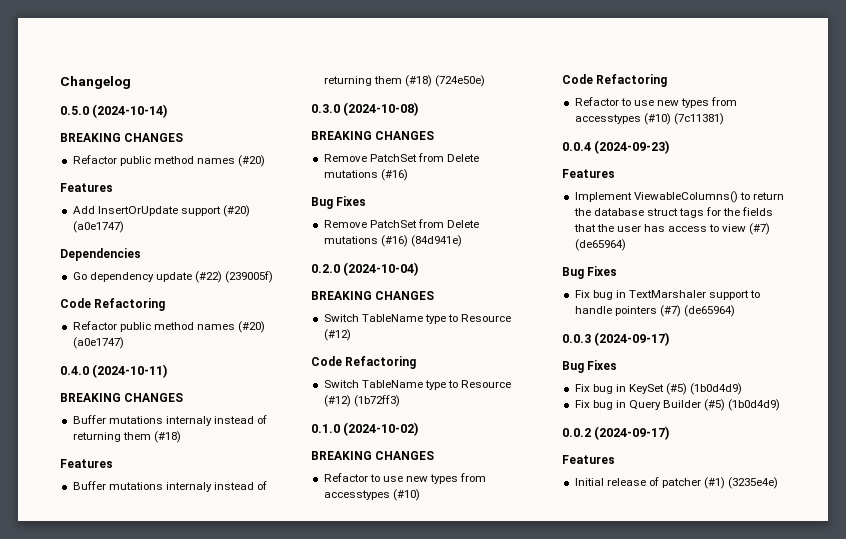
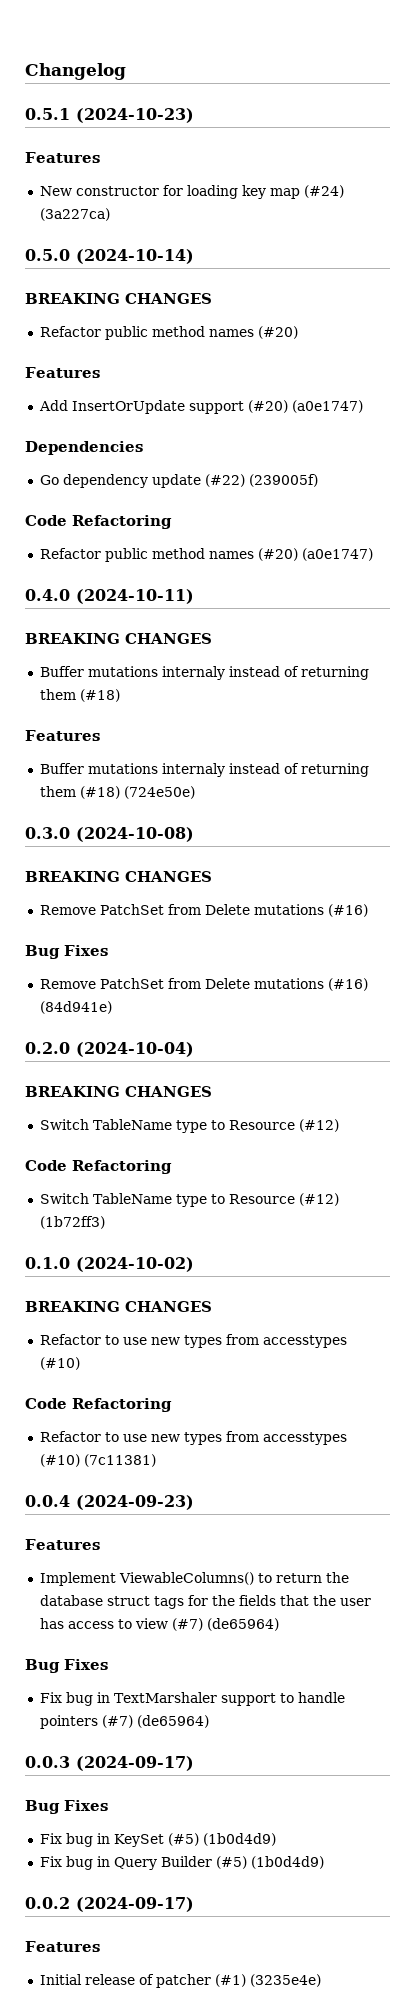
+ 0.5.1 (2024-10-23)
+ Features
+ New constructor for loading key map (#24) (3a227ca)

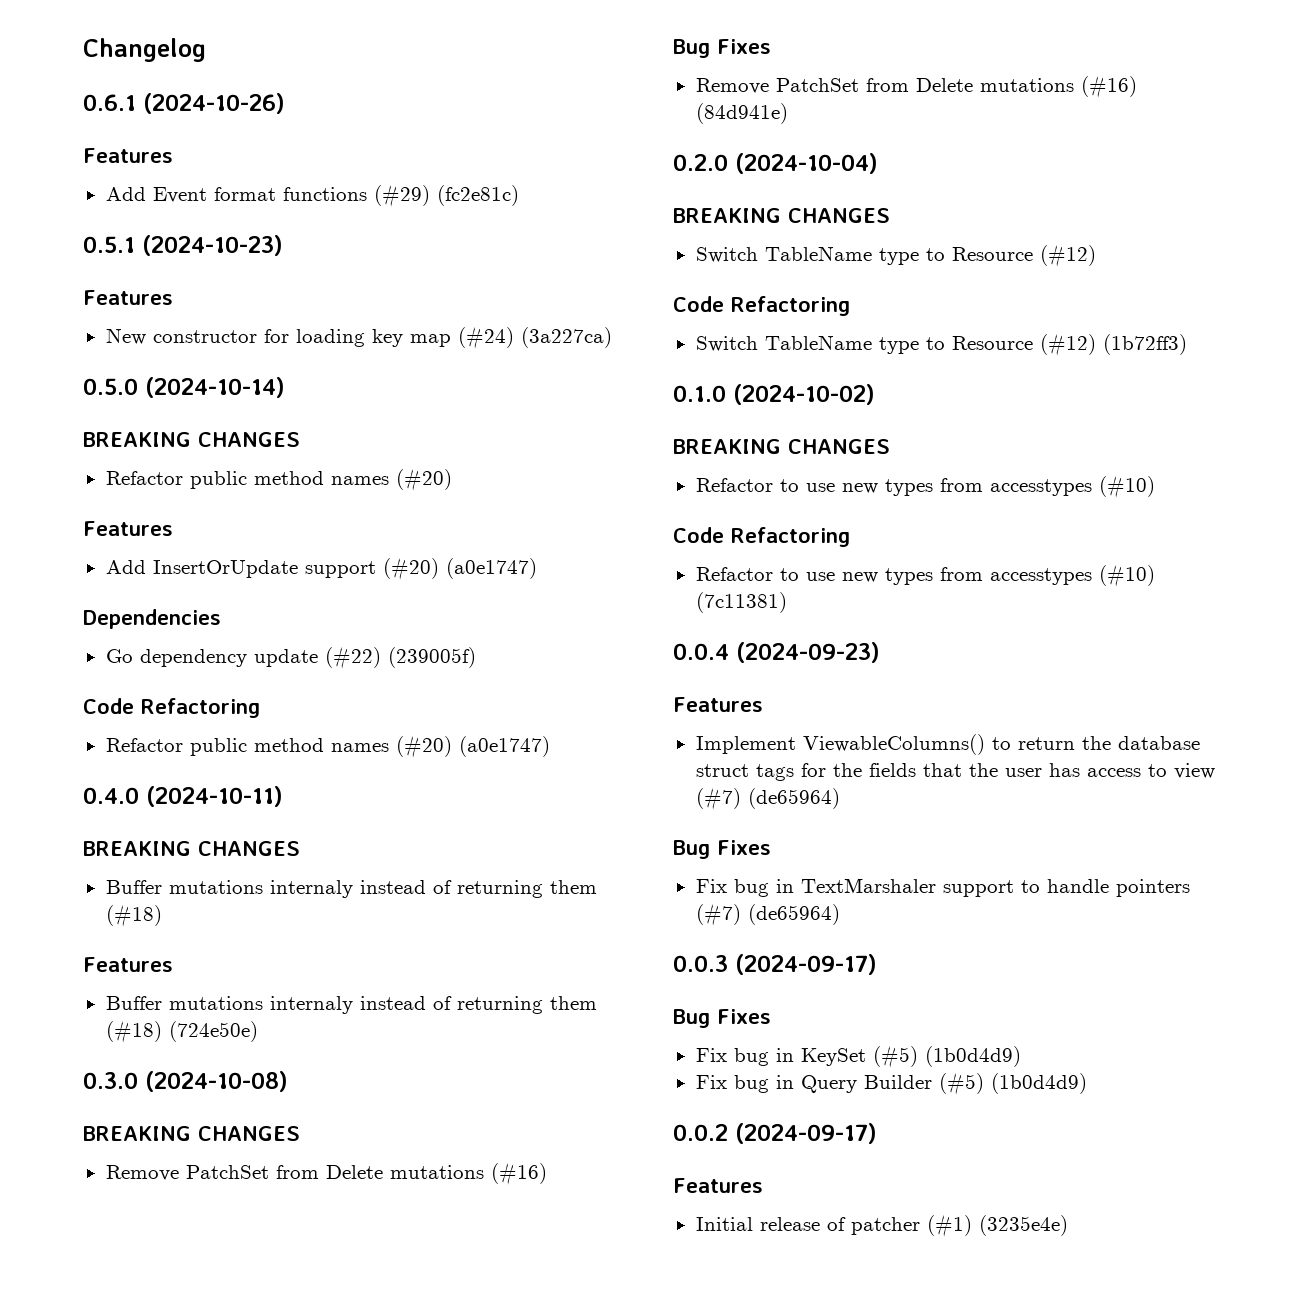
+ 0.6.1 (2024-10-26)
+ Features
+ Add Event format functions (#29) (fc2e81c)

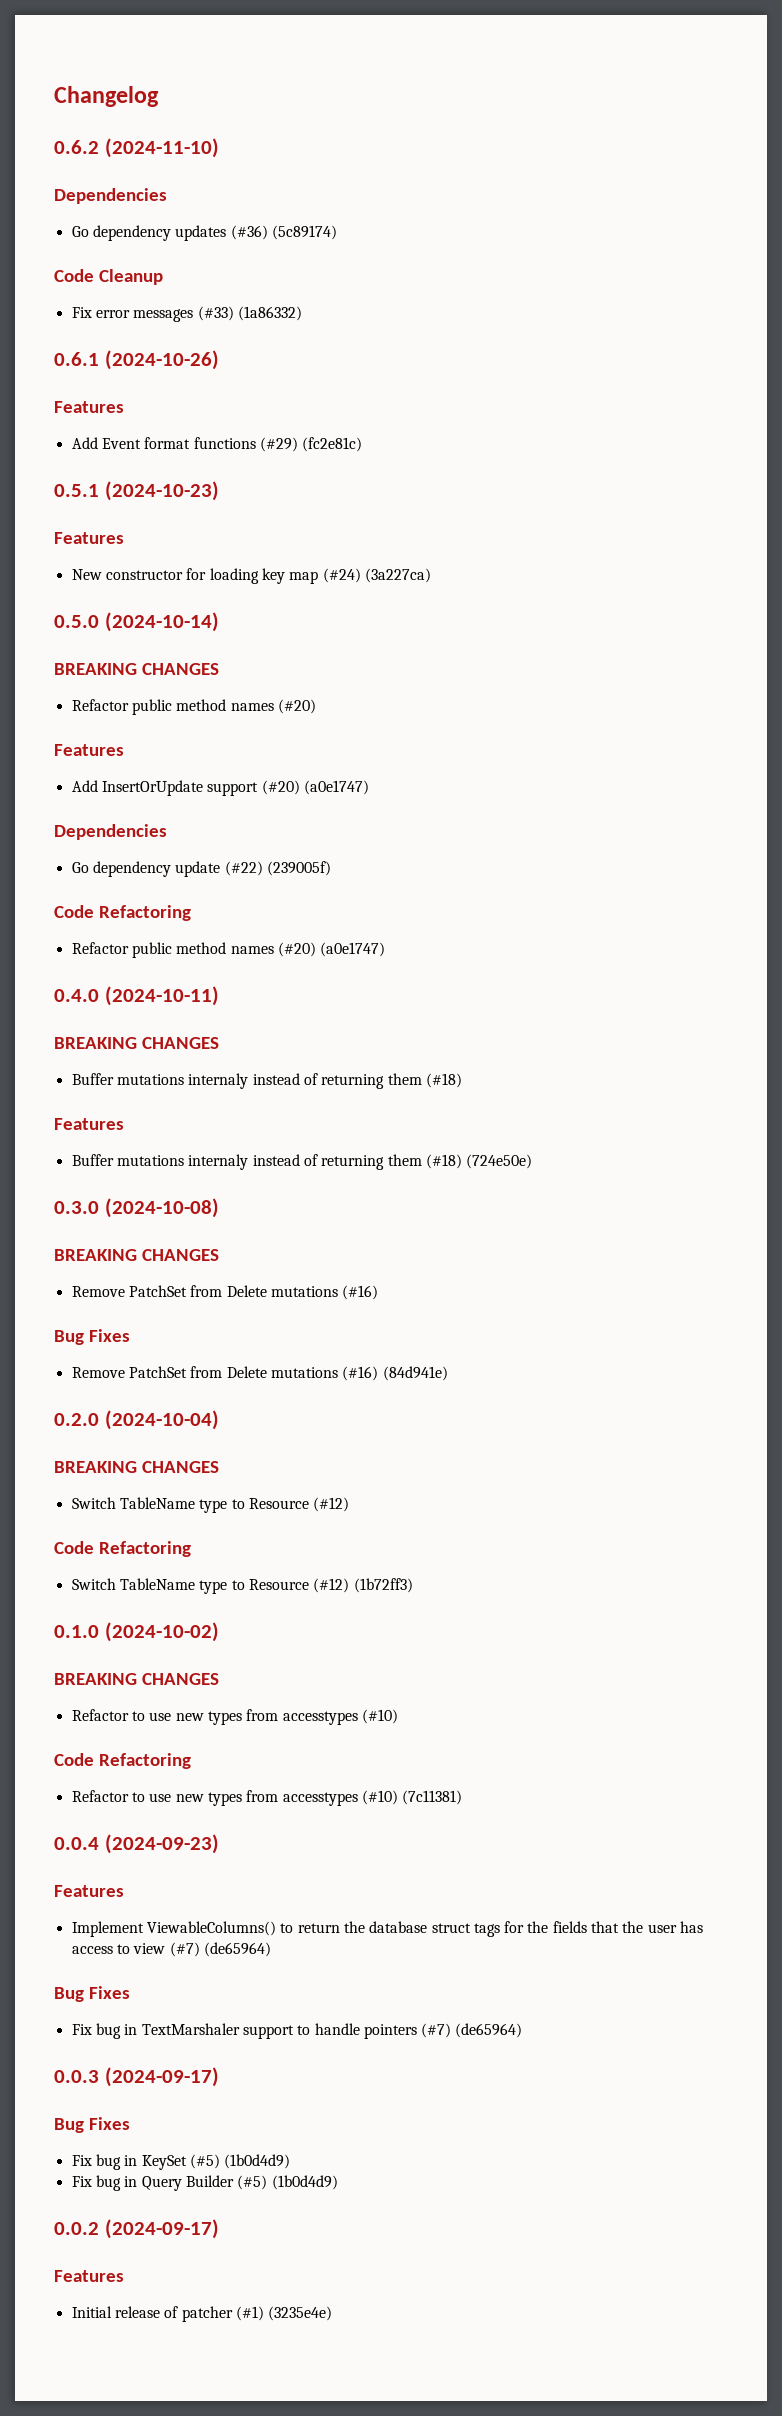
+ 0.6.2 (2024-11-10)
+ Dependencies
+ Go dependency updates (#36) (5c89174)
+ Code Cleanup
+ Fix error messages (#33) (1a86332)

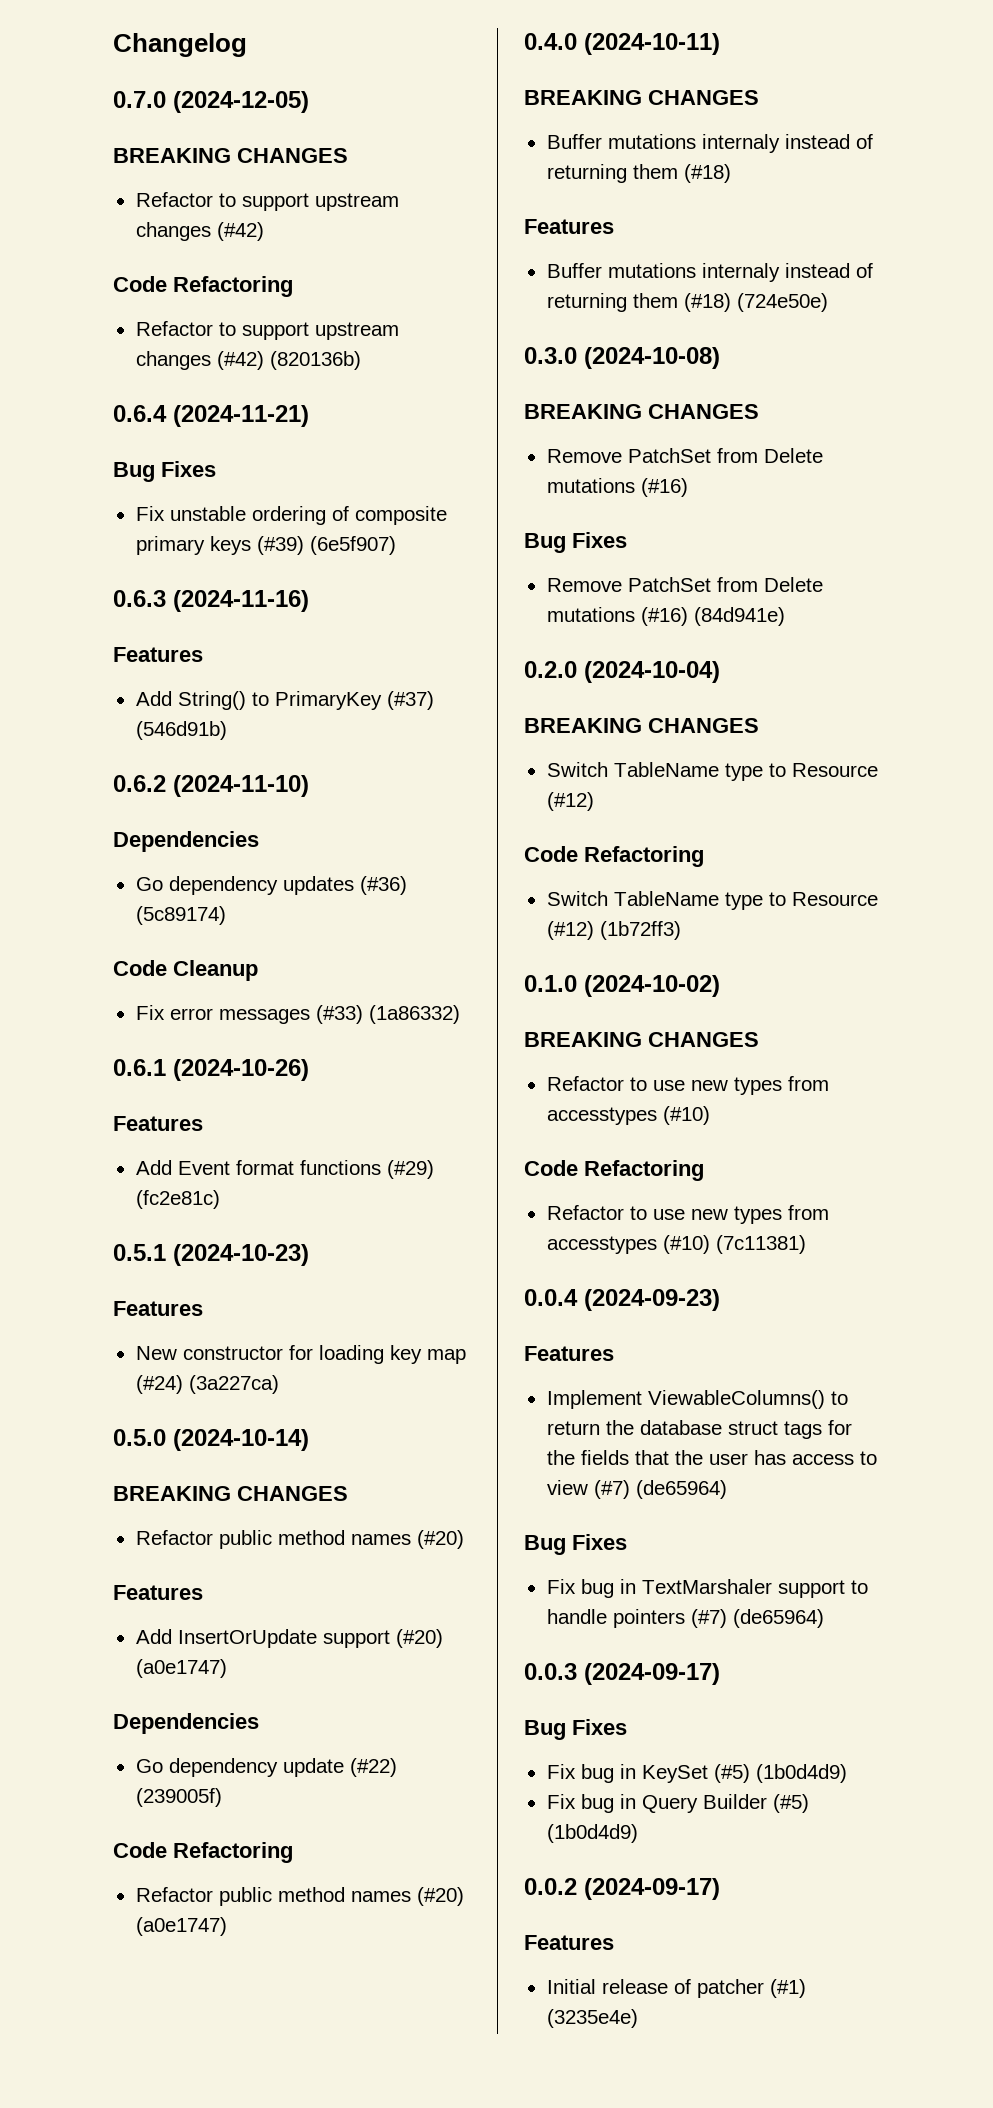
+ 0.7.0 (2024-12-05)
+ BREAKING CHANGES
+ Refactor to support upstream changes (#42)
+ Code Refactoring
+ Refactor to support upstream changes (#42) (820136b)
+ 0.6.4 (2024-11-21)
+ Bug Fixes
+ Fix unstable ordering of composite primary keys (#39) (6e5f907)
+ 0.6.3 (2024-11-16)
+ Features
+ Add String() to PrimaryKey (#37) (546d91b)

